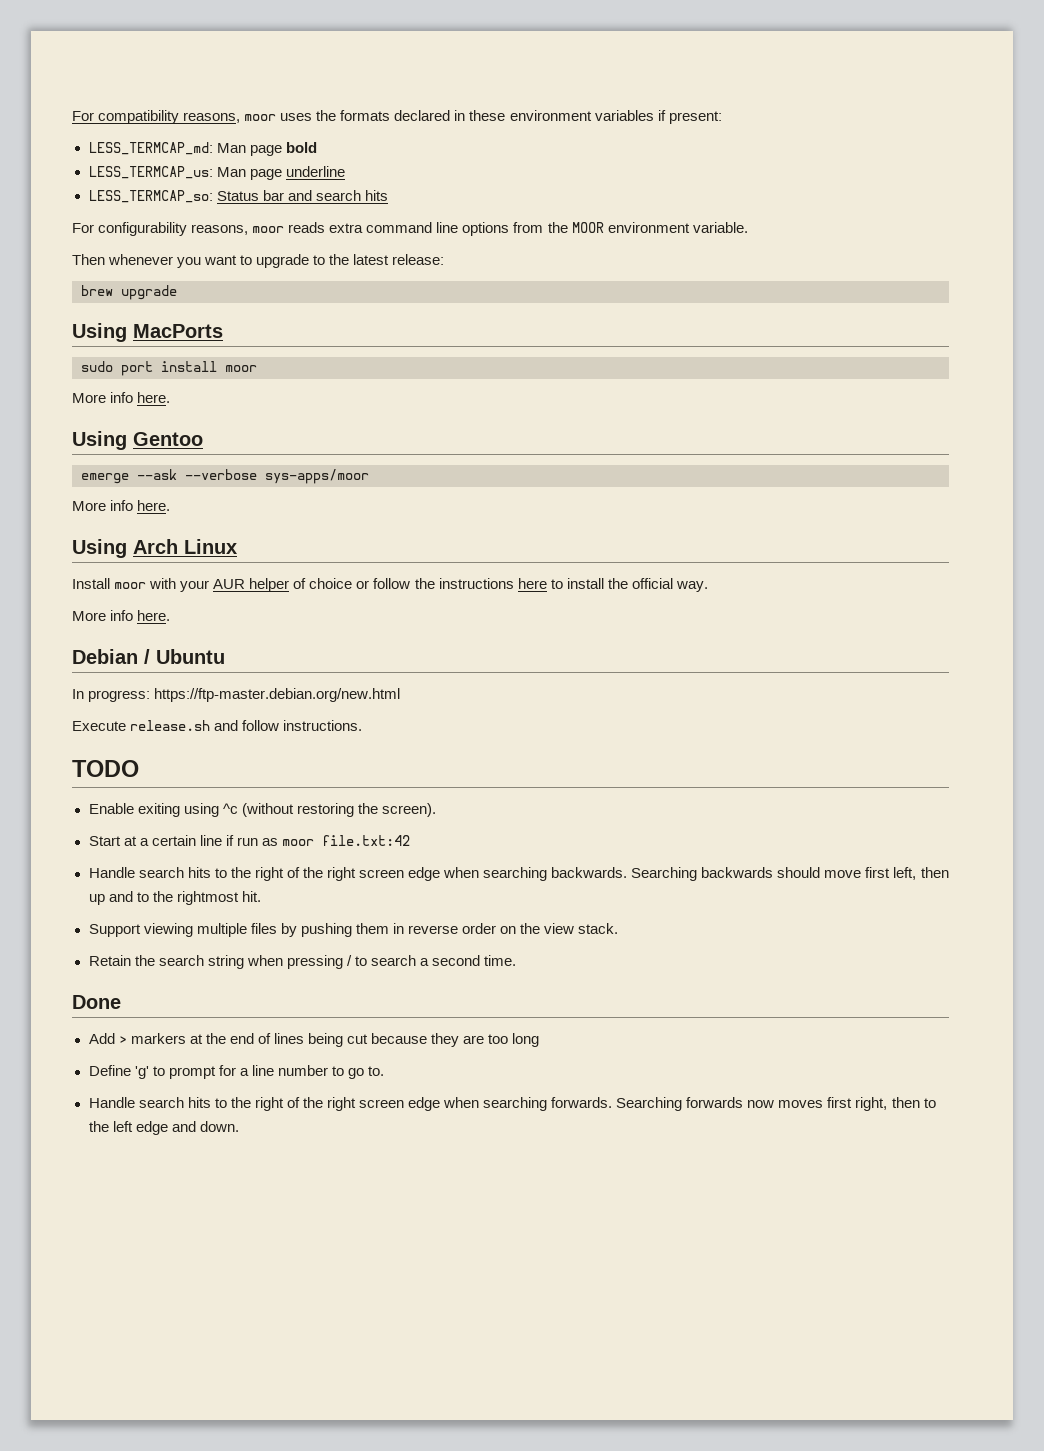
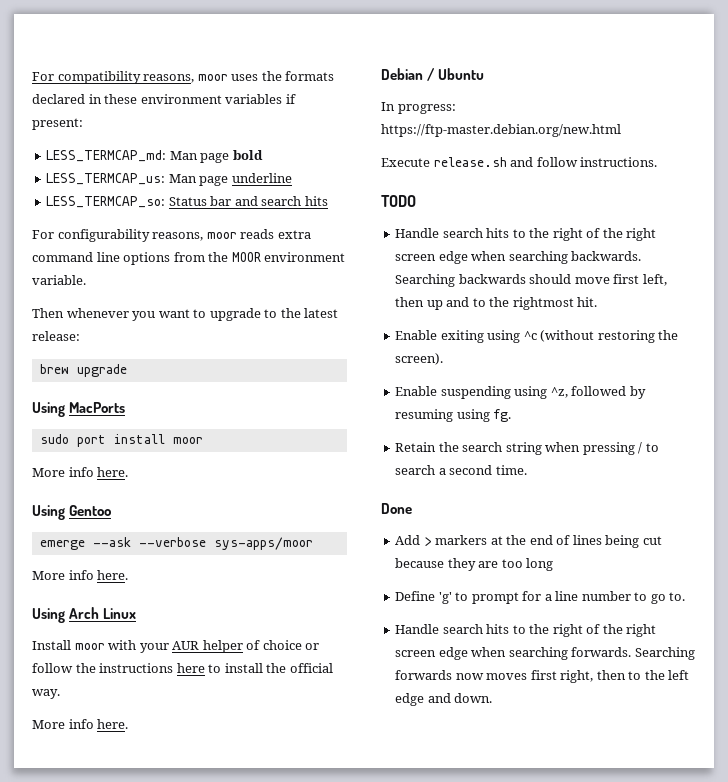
- Enable exiting using ^c (without restoring the screen).
- Start at a certain line if run as moor file.txt:42
- Support viewing multiple files by pushing them in reverse order on the view stack.
+ Enable exiting using ^c (without restoring the screen).
+ Enable suspending using ^z, followed by resuming using fg.

